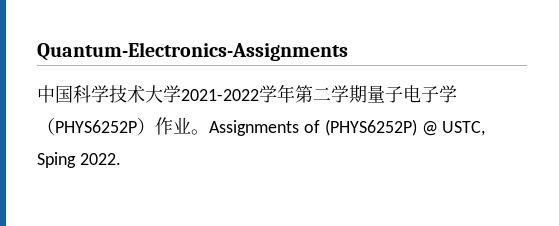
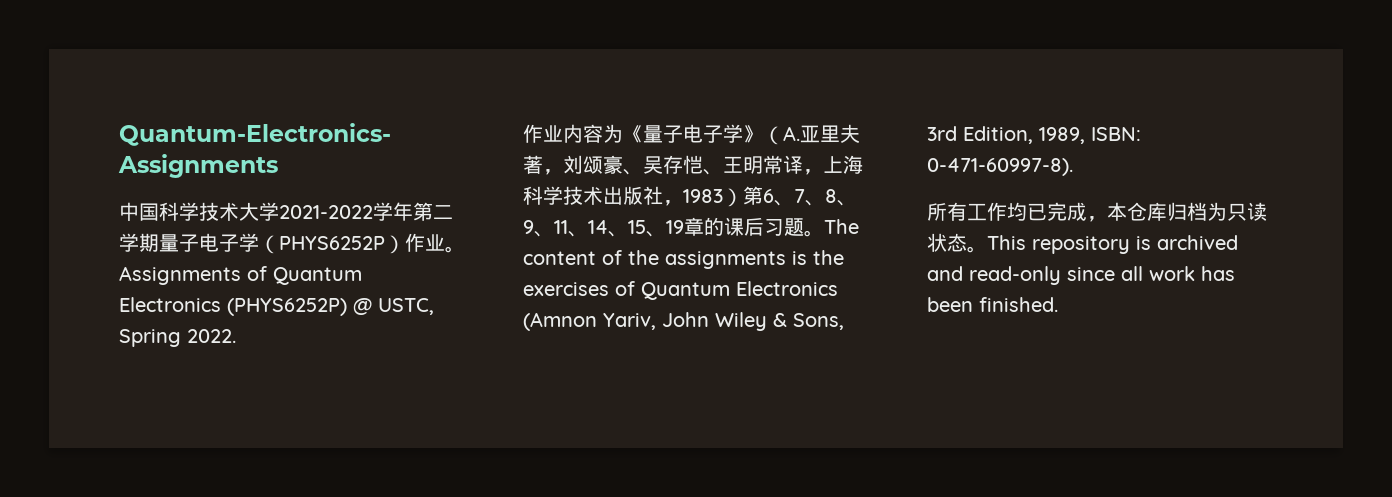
- Assignments of (PHYS6252P) @ USTC, Sping 2022.
+ Assignments of Quantum Electronics (PHYS6252P) @ USTC, Spring 2022.
+ 作业内容为《量子电子学》（A.亚里夫著，刘颂豪、吴存恺、王明常译，上海科学技术出版社，1983）第6、7、8、9、11、14、15、19章的课后习题。The content of the assignments is the exercises of Quantum Electronics (Amnon Yariv, John Wiley & Sons, 3rd Edition, 1989, ISBN: 0-471-60997-8).
+ 所有工作均已完成，本仓库归档为只读状态。This repository is archived and read-only since all work has been finished.

